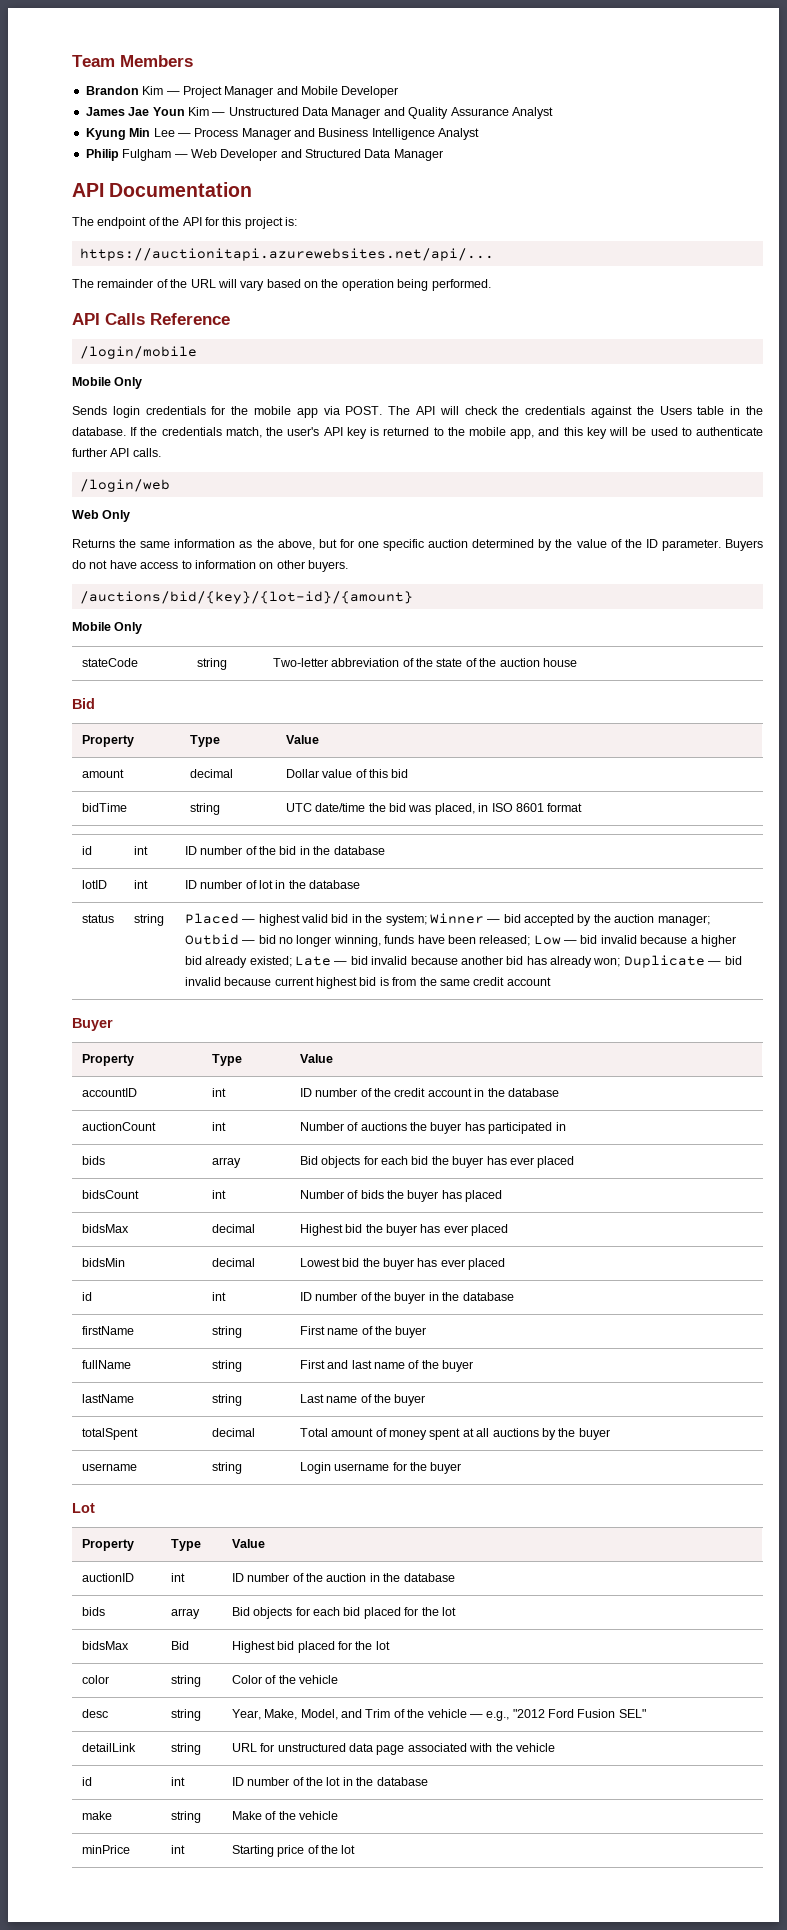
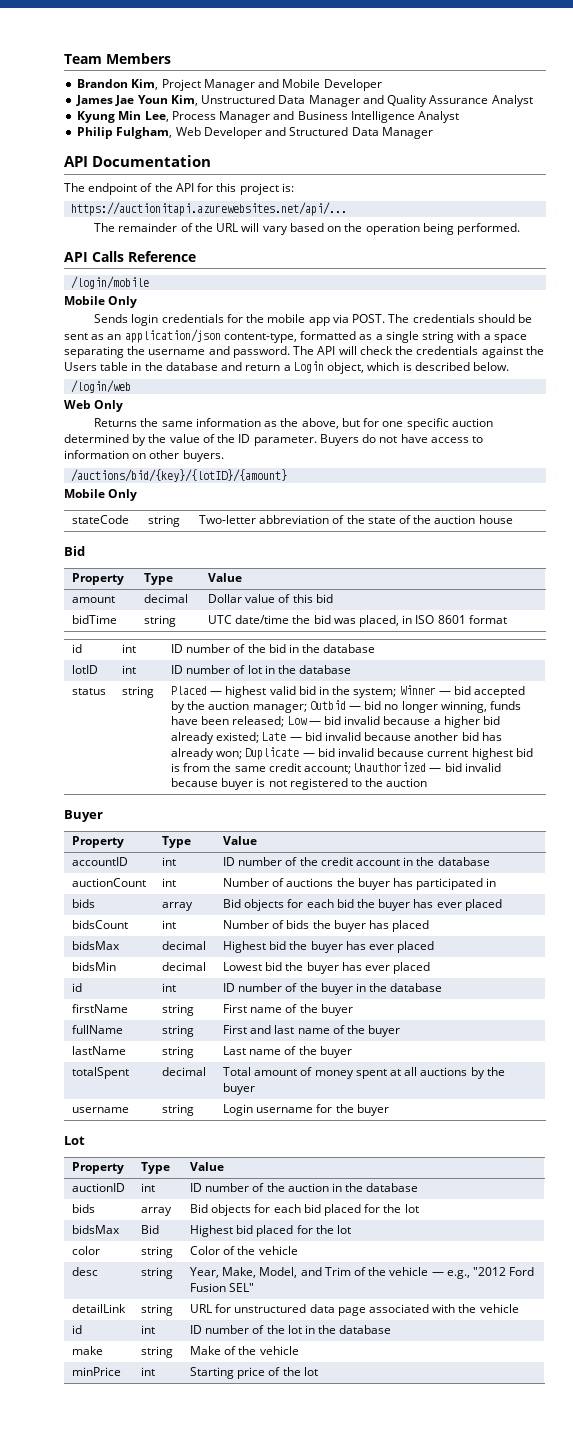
- Brandon Kim — Project Manager and Mobile Developer
+ Brandon Kim, Project Manager and Mobile Developer
- James Jae Youn Kim — Unstructured Data Manager and Quality Assurance Analyst
+ James Jae Youn Kim, Unstructured Data Manager and Quality Assurance Analyst
- Kyung Min Lee — Process Manager and Business Intelligence Analyst
+ Kyung Min Lee, Process Manager and Business Intelligence Analyst
- Philip Fulgham — Web Developer and Structured Data Manager
+ Philip Fulgham, Web Developer and Structured Data Manager
- The API will check the credentials against the Users table in the database. If the credentials match, the user's API key is returned to the mobile app, and this key will be used to authenticate further API calls.
+ The credentials should be sent as an application/json content-type, formatted as a single string with a space separating the username and password. The API will check the credentials against the Users table in the database and return a Login object, which is described below.
- /auctions/bid/{key}/{lot-id}/{amount}
+ /auctions/bid/{key}/{lotID}/{amount}
- Placed — highest valid bid in the system; Winner — bid accepted by the auction manager; Outbid — bid no longer winning, funds have been released; Low — bid invalid because a higher bid already existed; Late — bid invalid because another bid has already won; Duplicate — bid invalid because current highest bid is from the same credit account
+ Placed — highest valid bid in the system; Winner — bid accepted by the auction manager; Outbid — bid no longer winning, funds have been released; Low — bid invalid because a higher bid already existed; Late — bid invalid because another bid has already won; Duplicate — bid invalid because current highest bid is from the same credit account; Unauthorized — bid invalid because buyer is not registered to the auction

